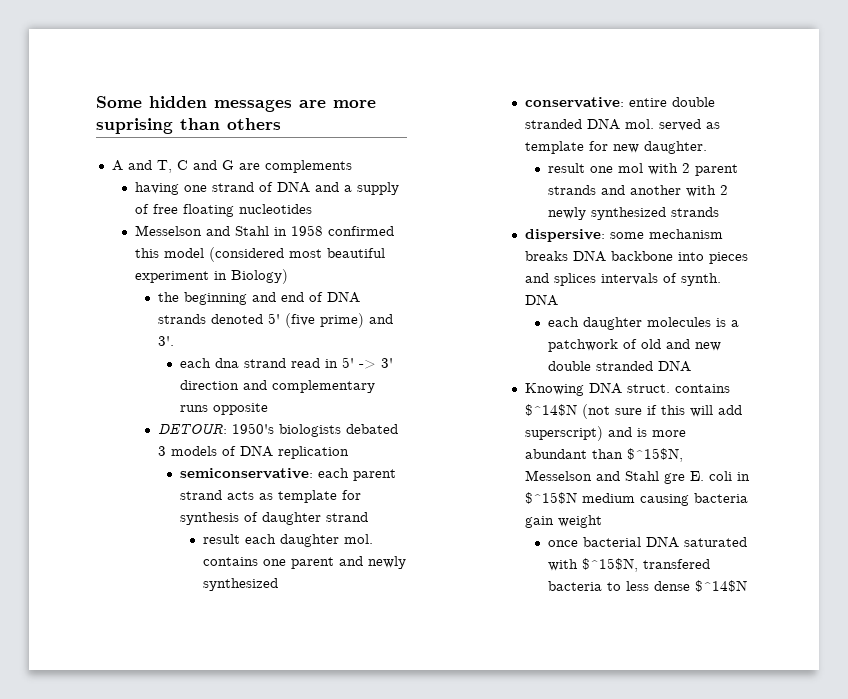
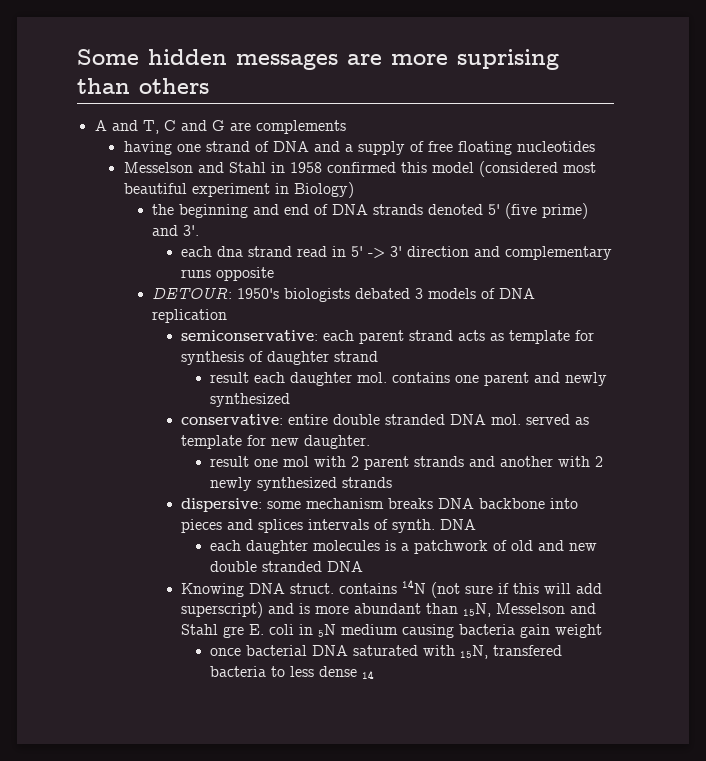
- Knowing DNA struct. contains $^14$N (not sure if this will add superscript) and is more abundant than $^15$N, Messelson and Stahl gre E. coli in $^15$N medium causing bacteria gain weight
+ Knowing DNA struct. contains 14N (not sure if this will add superscript) and is more abundant than 15N, Messelson and Stahl gre E. coli in 5N medium causing bacteria gain weight
- once bacterial DNA saturated with $^15$N, transfered bacteria to less dense $^14$N
+ once bacterial DNA saturated with 15N, transfered bacteria to less dense 14

